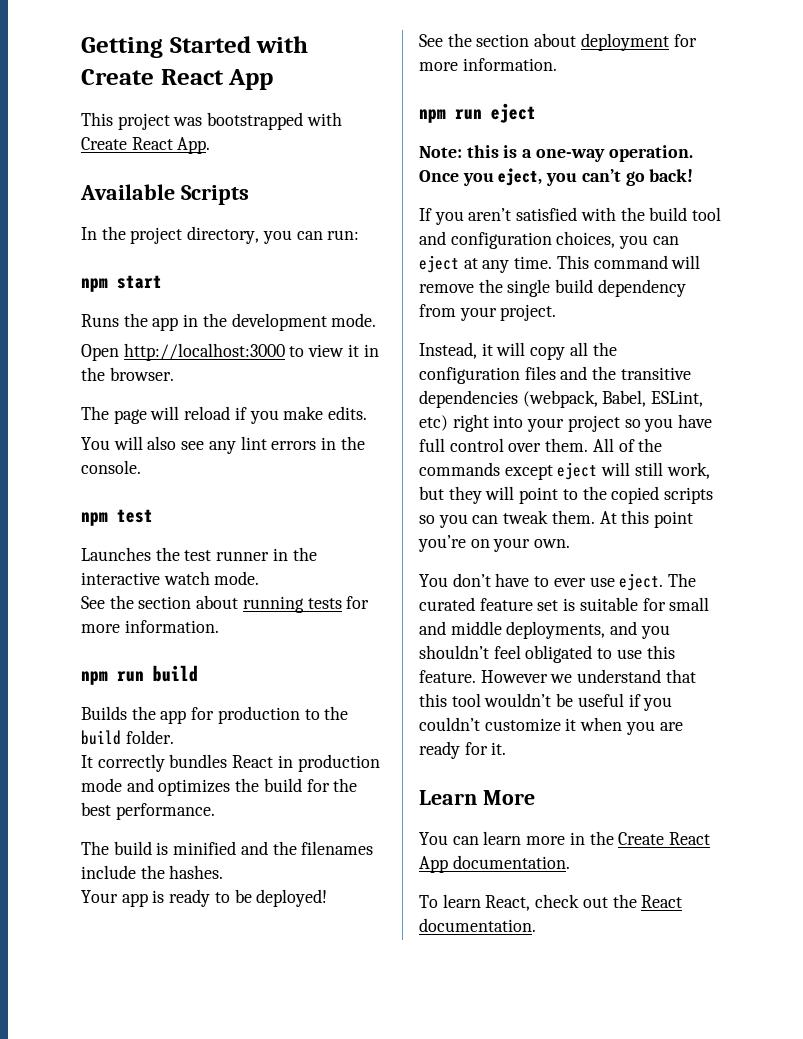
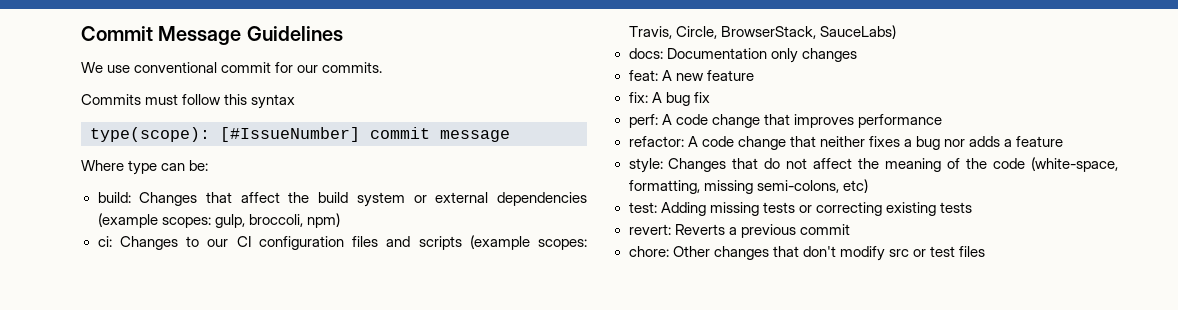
- Getting Started with Create React App
- This project was bootstrapped with Create React App.
- Available Scripts
- In the project directory, you can run:
- npm start
- Runs the app in the development mode.
- Open http://localhost:3000 to view it in the browser.
- The page will reload if you make edits.
- You will also see any lint errors in the console.
- npm test
- Launches the test runner in the interactive watch mode.
- See the section about running tests for more information.
- npm run build
- Builds the app for production to the build folder.
- It correctly bundles React in production mode and optimizes the build for the best performance.
- The build is minified and the filenames include the hashes.
- Your app is ready to be deployed!
- See the section about deployment for more information.
- npm run eject
- Note: this is a one-way operation. Once you eject, you can’t go back!
- If you aren’t satisfied with the build tool and configuration choices, you can eject at any time. This command will remove the single build dependency from your project.
- Instead, it will copy all the configuration files and the transitive dependencies (webpack, Babel, ESLint, etc) right into your project so you have full control over them. All of the commands except eject will still work, but they will point to the copied scripts so you can tweak them. At this point you’re on your own.
- You don’t have to ever use eject. The curated feature set is suitable for small and middle deployments, and you shouldn’t feel obligated to use this feature. However we understand that this tool wouldn’t be useful if you couldn’t customize it when you are ready for it.
- Learn More
- You can learn more in the Create React App documentation.
- To learn React, check out the React documentation.
+ Commit Message Guidelines
+ We use conventional commit for our commits.
+ Commits must follow this syntax
+ type(scope): [#IssueNumber] commit message
+ Where type can be:
+ build: Changes that affect the build system or external dependencies (example scopes: gulp, broccoli, npm)
+ ci: Changes to our CI configuration files and scripts (example scopes: Travis, Circle, BrowserStack, SauceLabs)
+ docs: Documentation only changes
+ feat: A new feature
+ fix: A bug fix
+ perf: A code change that improves performance
+ refactor: A code change that neither fixes a bug nor adds a feature
+ style: Changes that do not affect the meaning of the code (white-space, formatting, missing semi-colons, etc)
+ test: Adding missing tests or correcting existing tests
+ revert: Reverts a previous commit
+ chore: Other changes that don't modify src or test files

